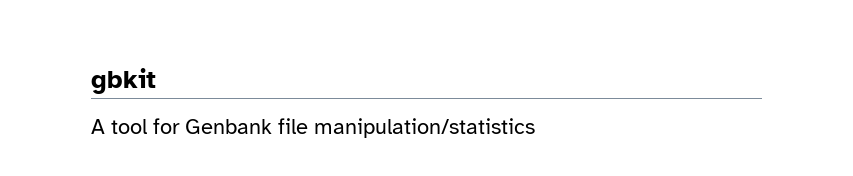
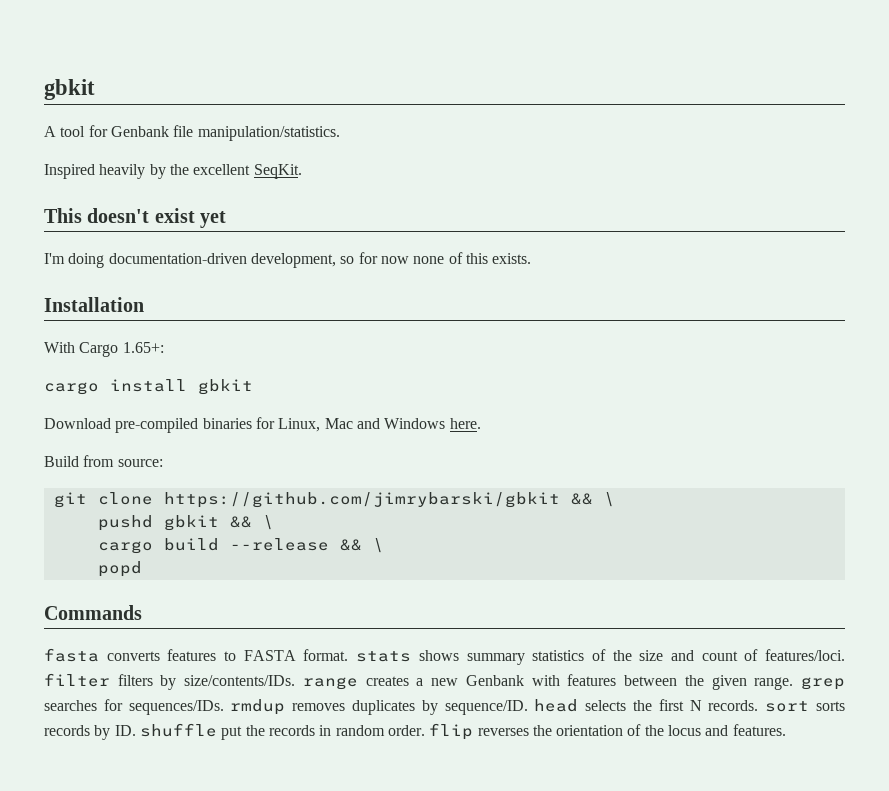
- A tool for Genbank file manipulation/statistics
+ A tool for Genbank file manipulation/statistics.
+ Inspired heavily by the excellent SeqKit.
+ This doesn't exist yet
+ I'm doing documentation-driven development, so for now none of this exists.
+ Installation
+ With Cargo 1.65+:
+ cargo install gbkit
+ Download pre-compiled binaries for Linux, Mac and Windows here.
+ Build from source:
+ git clone https://github.com/jimrybarski/gbkit && \
+ pushd gbkit && \
+ cargo build --release && \
+ popd
+ Commands
+ fasta converts features to FASTA format. stats shows summary statistics of the size and count of features/loci. filter filters by size/contents/IDs. range creates a new Genbank with features between the given range. grep searches for sequences/IDs. rmdup removes duplicates by sequence/ID. head selects the first N records. sort sorts records by ID. shuffle put the records in random order. flip reverses the orientation of the locus and features.

